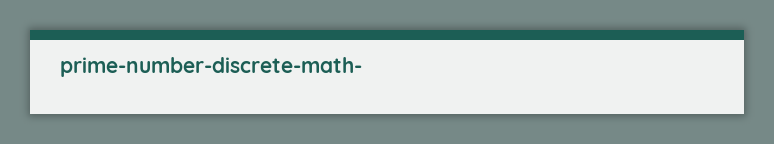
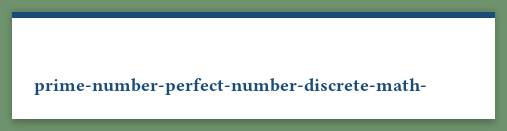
- prime-number-discrete-math-
+ prime-number-perfect-number-discrete-math-

